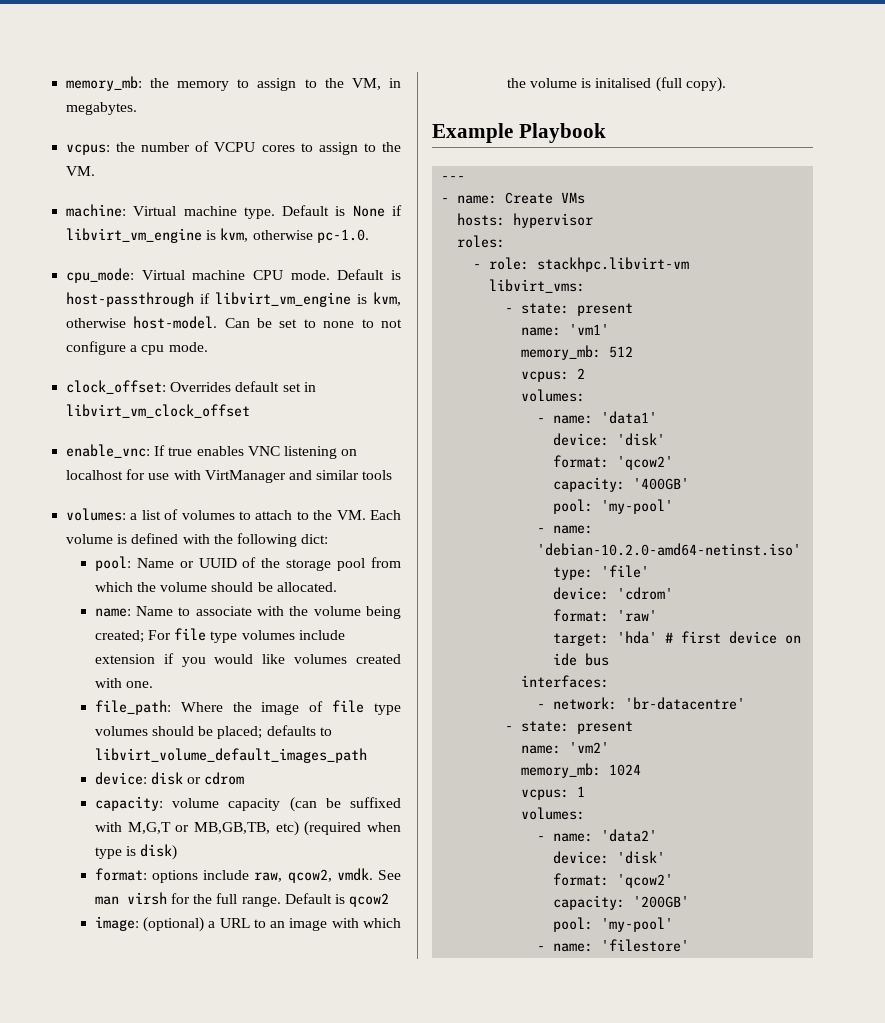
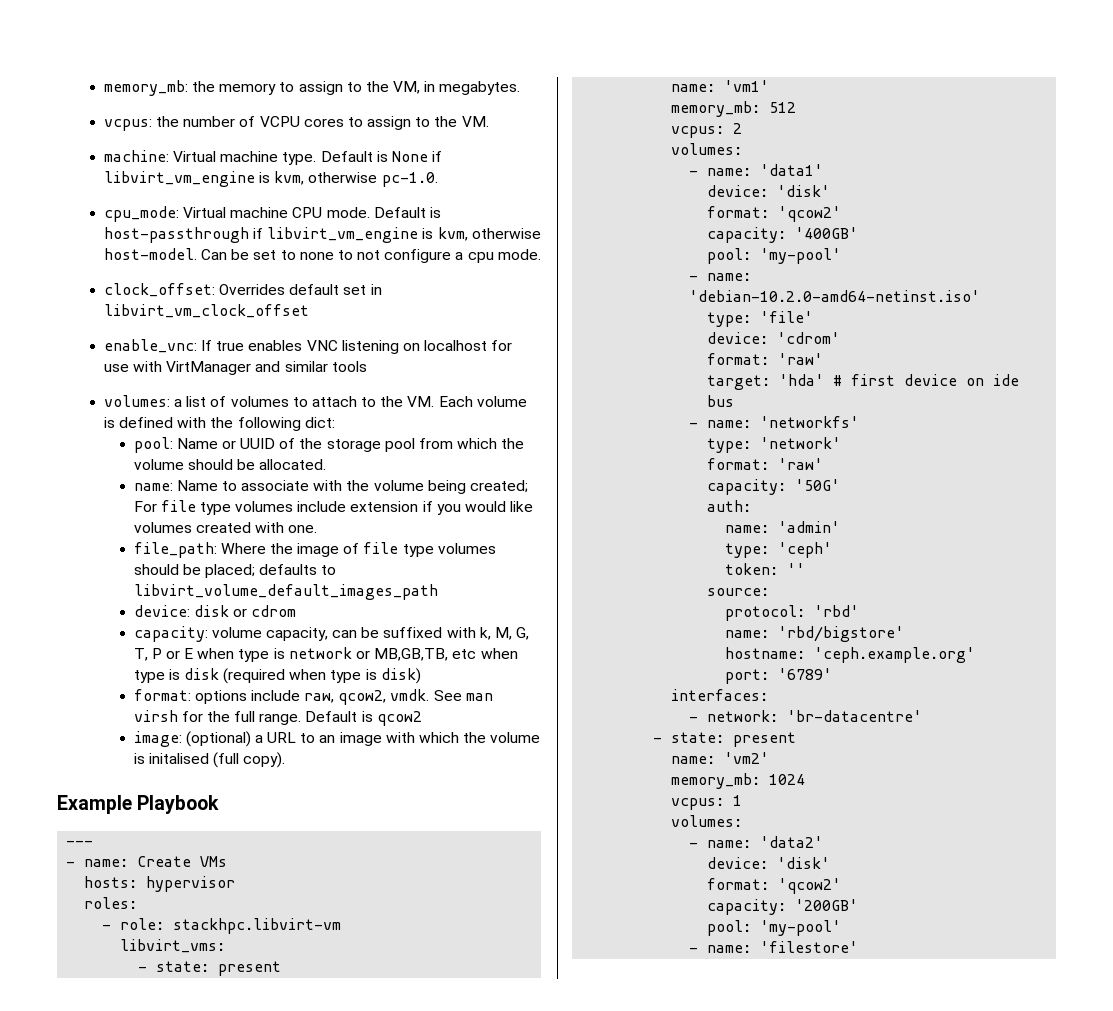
- capacity: volume capacity (can be suffixed with M,G,T or MB,GB,TB, etc) (required when type is disk)
+ capacity: volume capacity, can be suffixed with k, M, G, T, P or E when type is network or MB,GB,TB, etc when type is disk (required when type is disk)
+ - name: 'networkfs'
+ type: 'network'
+ format: 'raw'
+ capacity: '50G'
+ auth:
+ name: 'admin'
+ type: 'ceph'
+ token: ''
+ source:
+ protocol: 'rbd'
+ name: 'rbd/bigstore'
+ hostname: 'ceph.example.org'
+ port: '6789'

